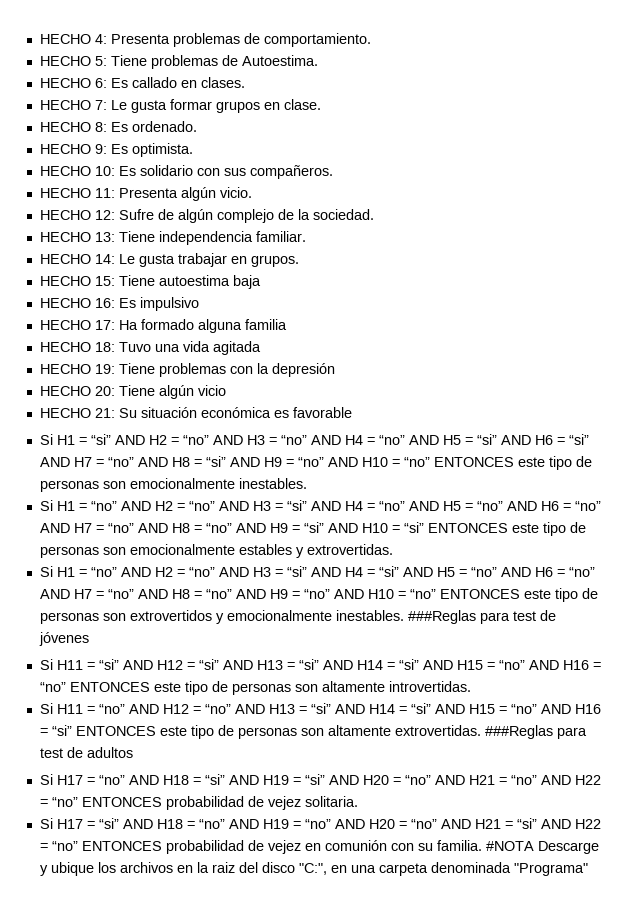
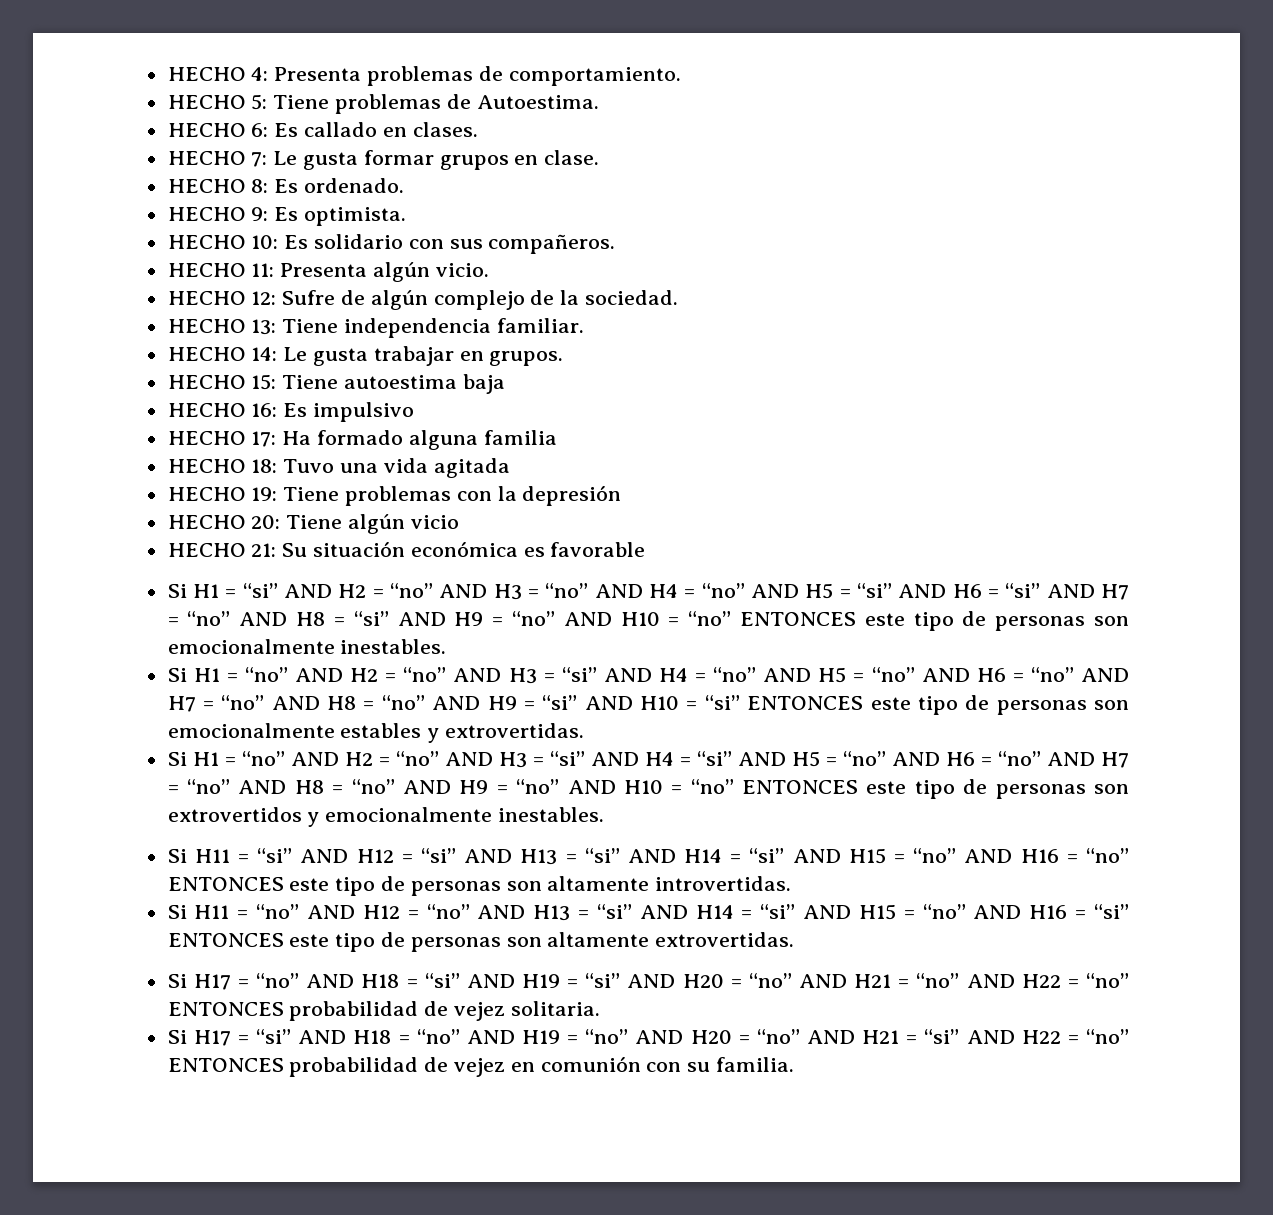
- ###Reglas para test de jóvenes
- ###Reglas para test de adultos
- #NOTA Descarge y ubique los archivos en la raiz del disco "C:", en una carpeta denominada "Programa"

